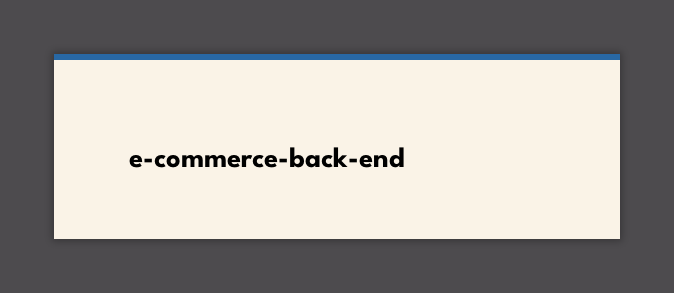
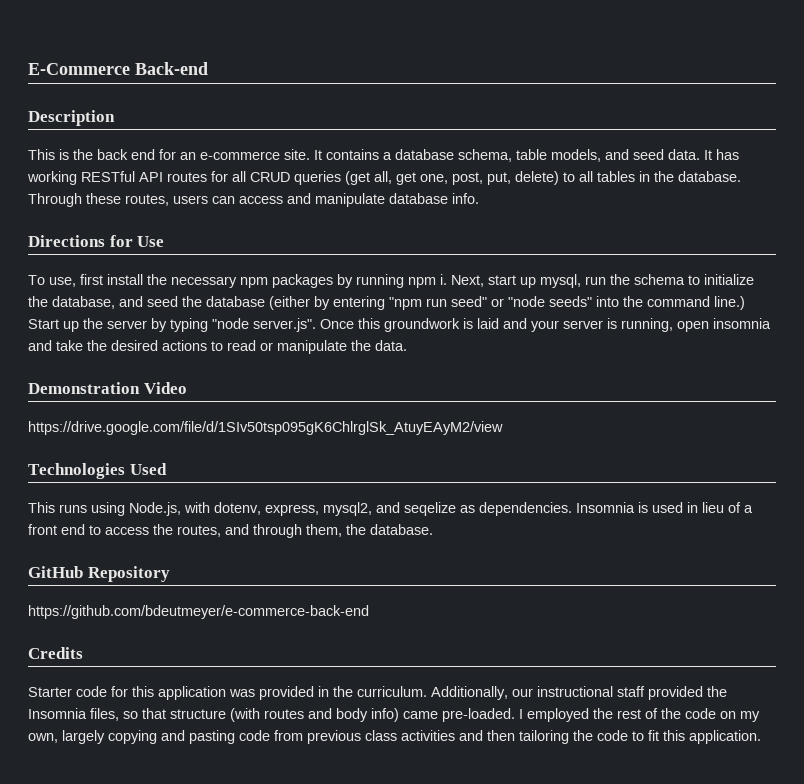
- e-commerce-back-end
+ E-Commerce Back-end
+ Description
+ This is the back end for an e-commerce site. It contains a database schema, table models, and seed data. It has working RESTful API routes for all CRUD queries (get all, get one, post, put, delete) to all tables in the database. Through these routes, users can access and manipulate database info.
+ Directions for Use
+ To use, first install the necessary npm packages by running npm i. Next, start up mysql, run the schema to initialize the database, and seed the database (either by entering "npm run seed" or "node seeds" into the command line.) Start up the server by typing "node server.js". Once this groundwork is laid and your server is running, open insomnia and take the desired actions to read or manipulate the data.
+ Demonstration Video
+ https://drive.google.com/file/d/1SIv50tsp095gK6ChlrglSk_AtuyEAyM2/view
+ Technologies Used
+ This runs using Node.js, with dotenv, express, mysql2, and seqelize as dependencies. Insomnia is used in lieu of a front end to access the routes, and through them, the database.
+ GitHub Repository
+ https://github.com/bdeutmeyer/e-commerce-back-end
+ Credits
+ Starter code for this application was provided in the curriculum. Additionally, our instructional staff provided the Insomnia files, so that structure (with routes and body info) came pre-loaded. I employed the rest of the code on my own, largely copying and pasting code from previous class activities and then tailoring the code to fit this application.

